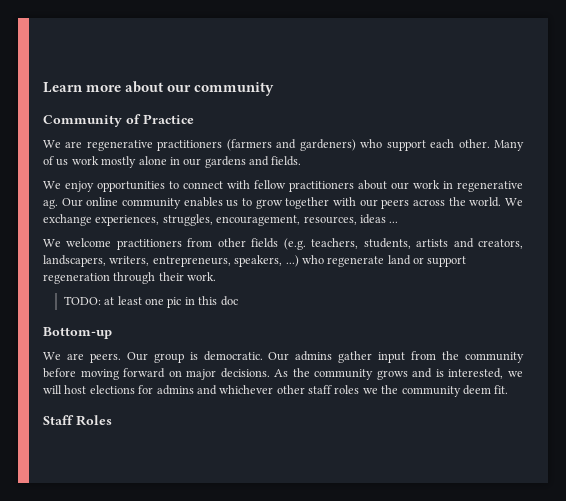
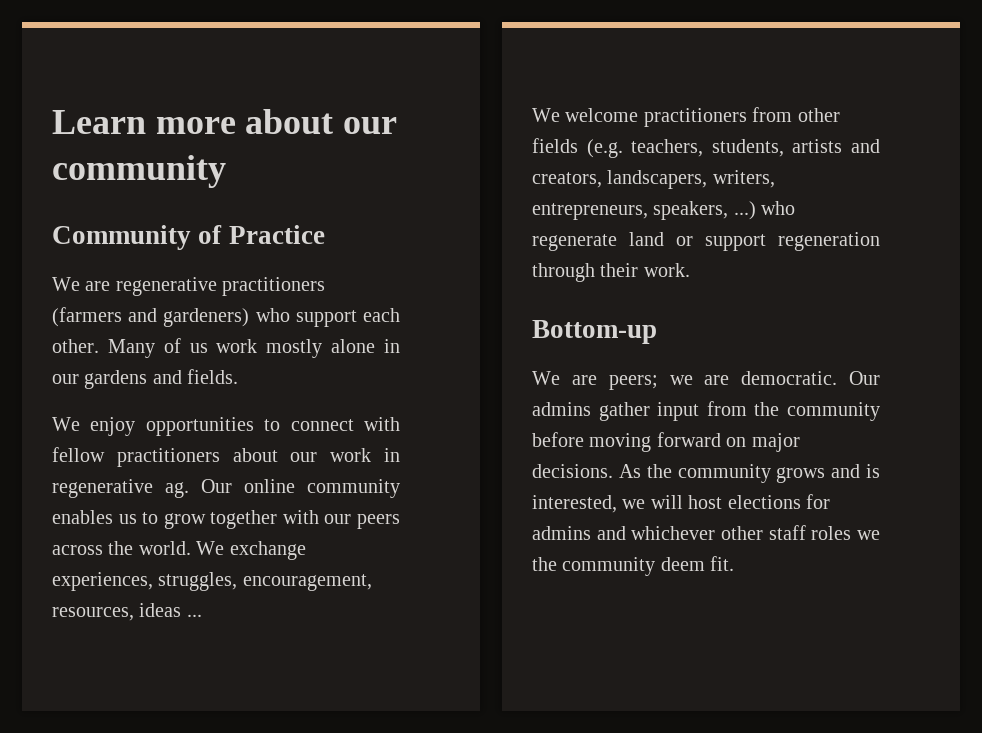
- TODO: at least one pic in this doc
- We are peers. Our group is democratic.
+ We are peers; we are democratic.
- Staff Roles

